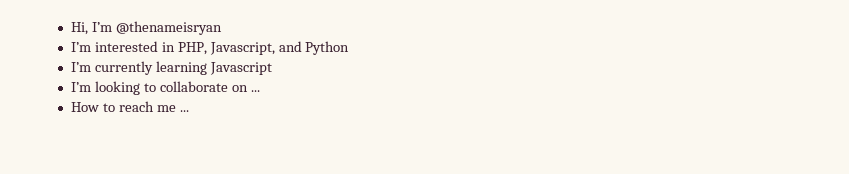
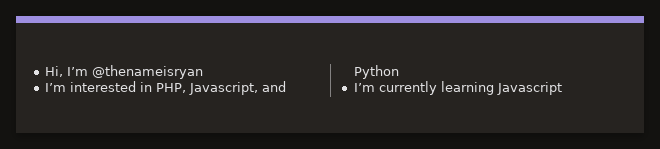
- I’m looking to collaborate on ...
- How to reach me ...

